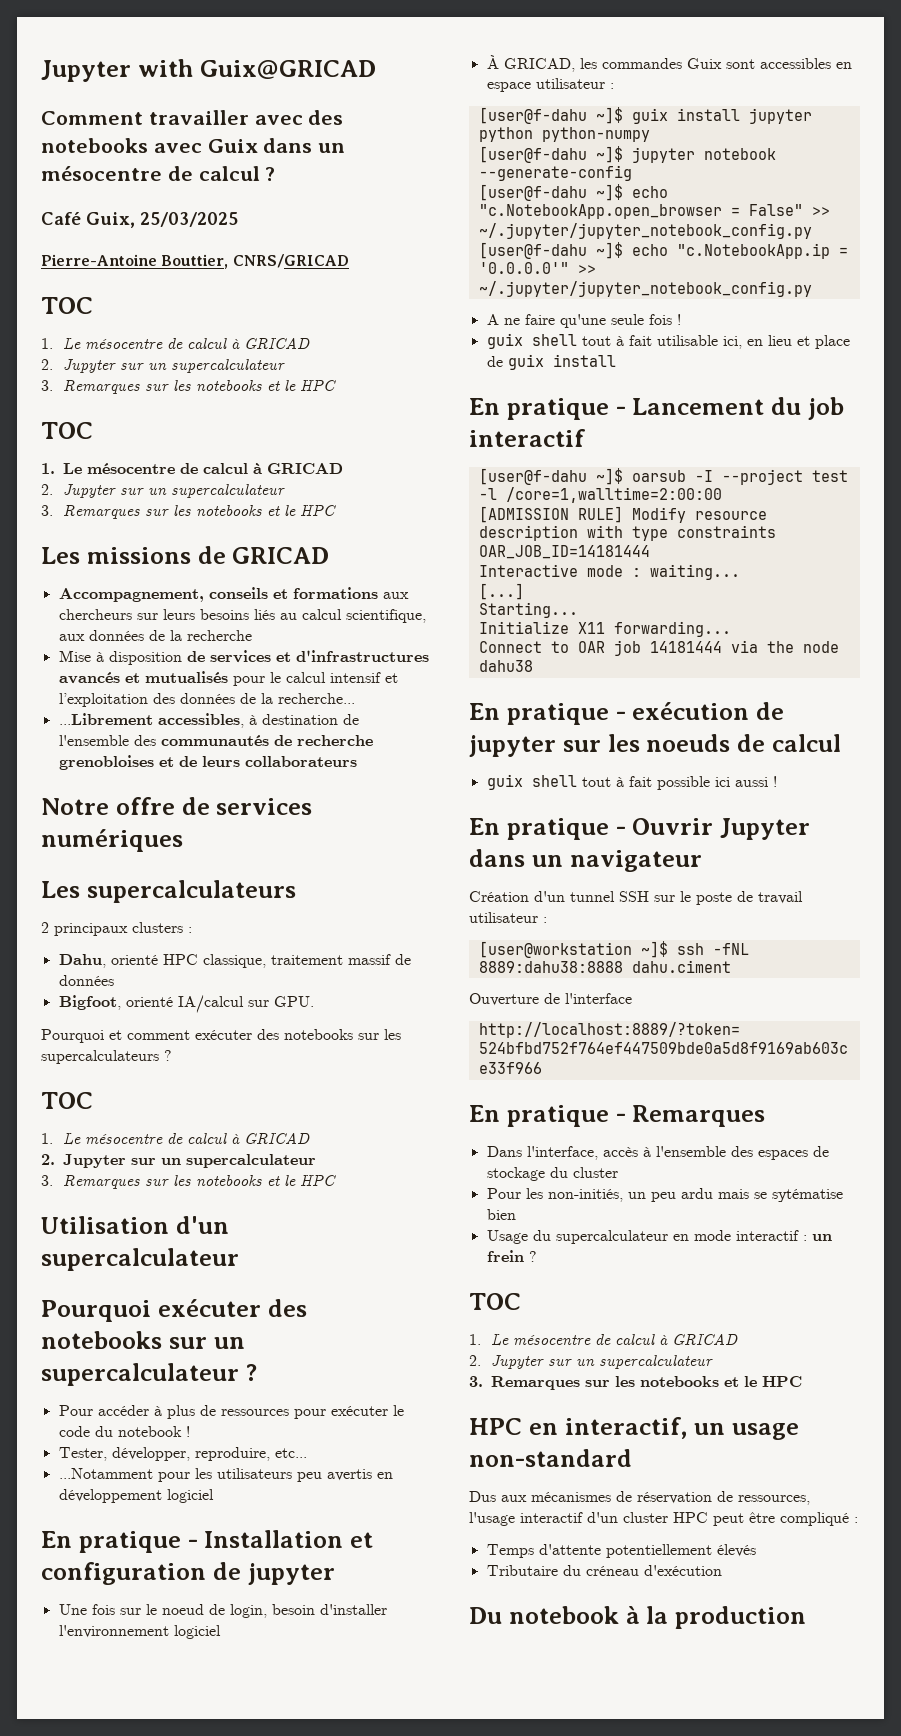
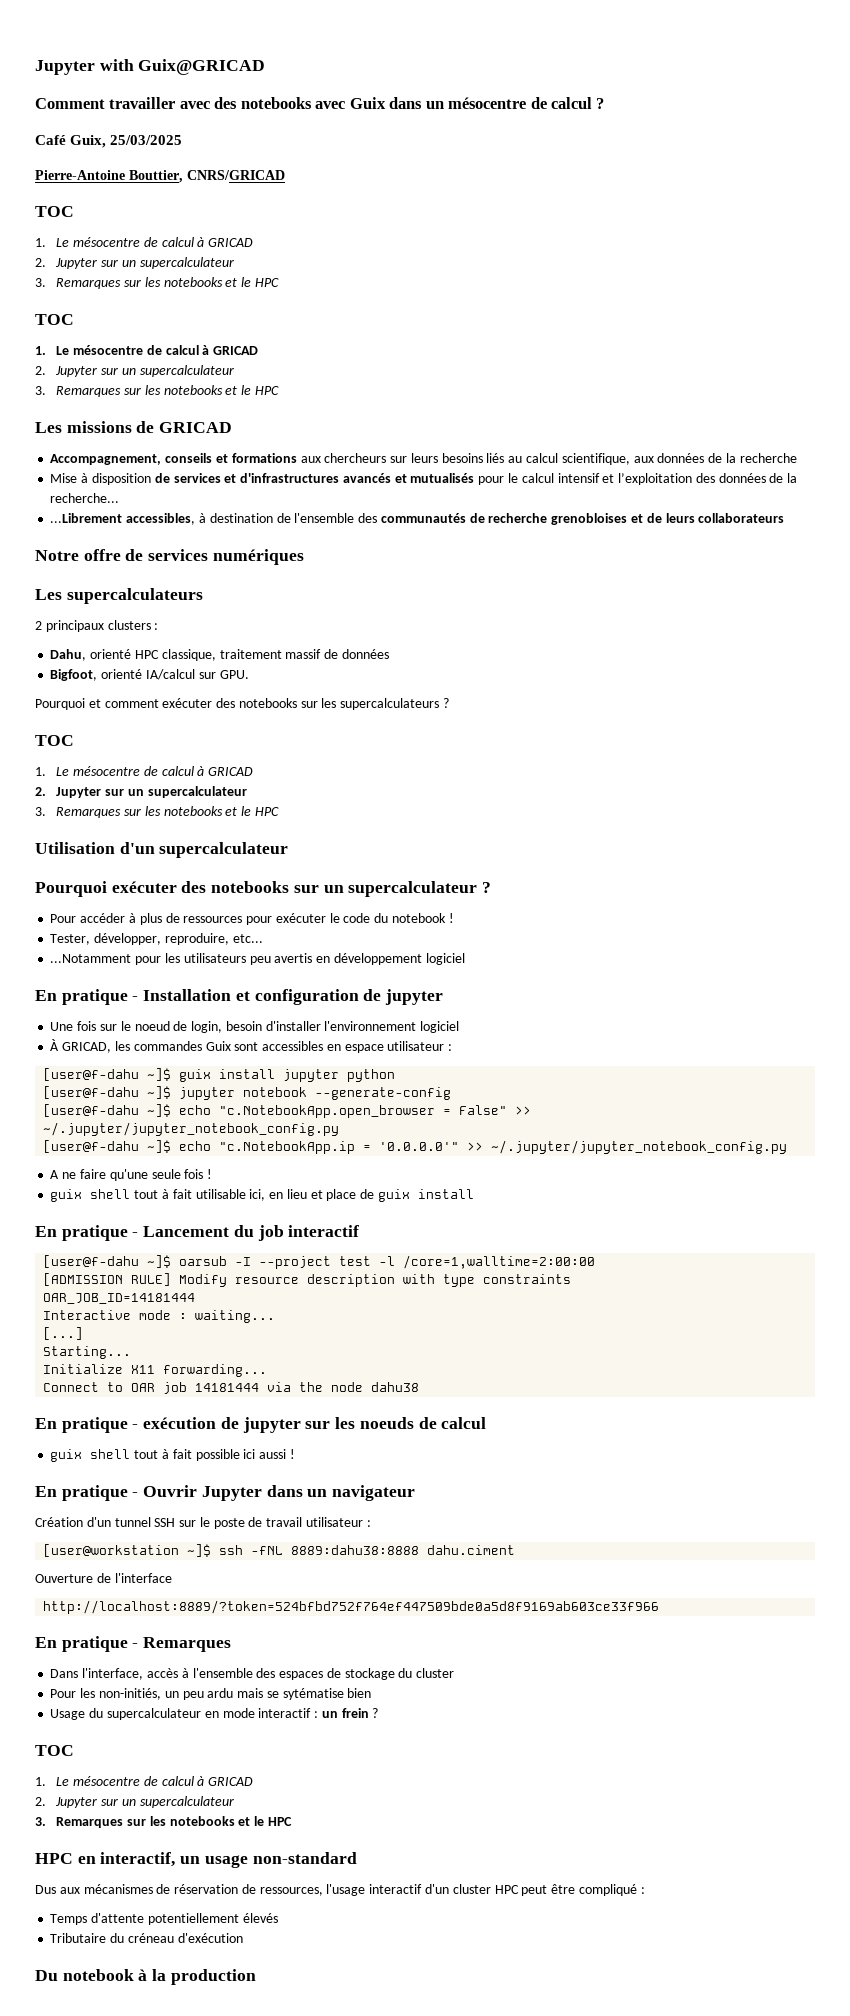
- [user@f-dahu ~]$ guix install jupyter python python-numpy
+ [user@f-dahu ~]$ guix install jupyter python

